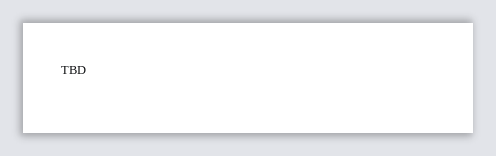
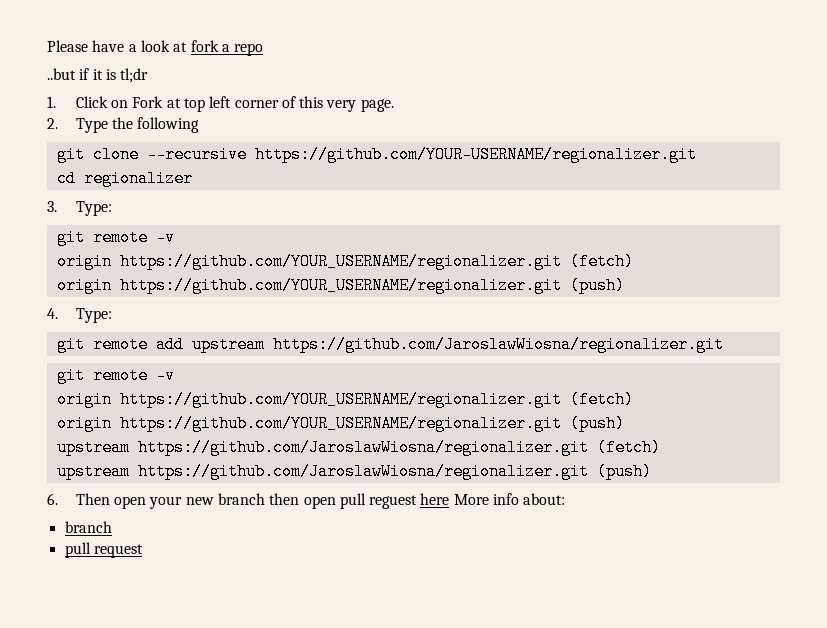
- TBD
+ Please have a look at fork a repo
+ ..but if it is tl;dr
+ 1. Click on Fork at top left corner of this very page.
+ 2. Type the following
+ git clone --recursive https://github.com/YOUR-USERNAME/regionalizer.git
+ cd regionalizer
+ 3. Type:
+ git remote -v
+ origin https://github.com/YOUR_USERNAME/regionalizer.git (fetch)
+ origin https://github.com/YOUR_USERNAME/regionalizer.git (push)
+ 4. Type:
+ git remote add upstream https://github.com/JaroslawWiosna/regionalizer.git
+ git remote -v
+ origin https://github.com/YOUR_USERNAME/regionalizer.git (fetch)
+ origin https://github.com/YOUR_USERNAME/regionalizer.git (push)
+ upstream https://github.com/JaroslawWiosna/regionalizer.git (fetch)
+ upstream https://github.com/JaroslawWiosna/regionalizer.git (push)
+ 6. Then open your new branch then open pull reguest here More info about:
+ branch
+ pull request

